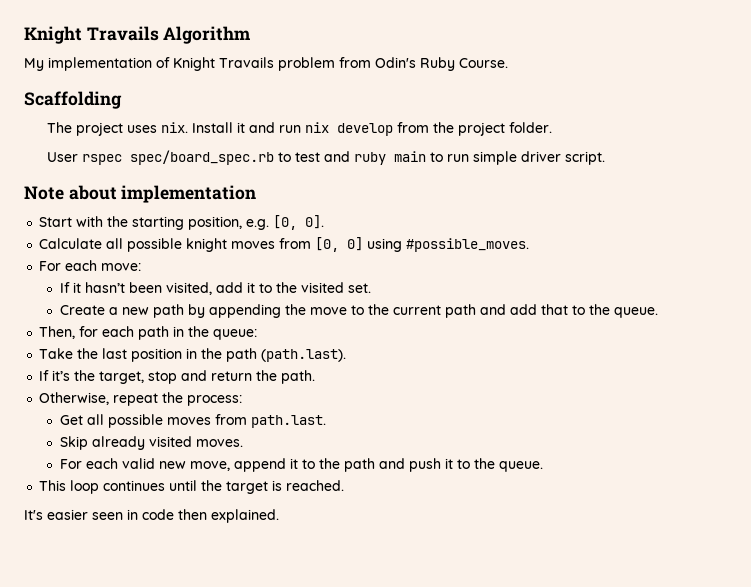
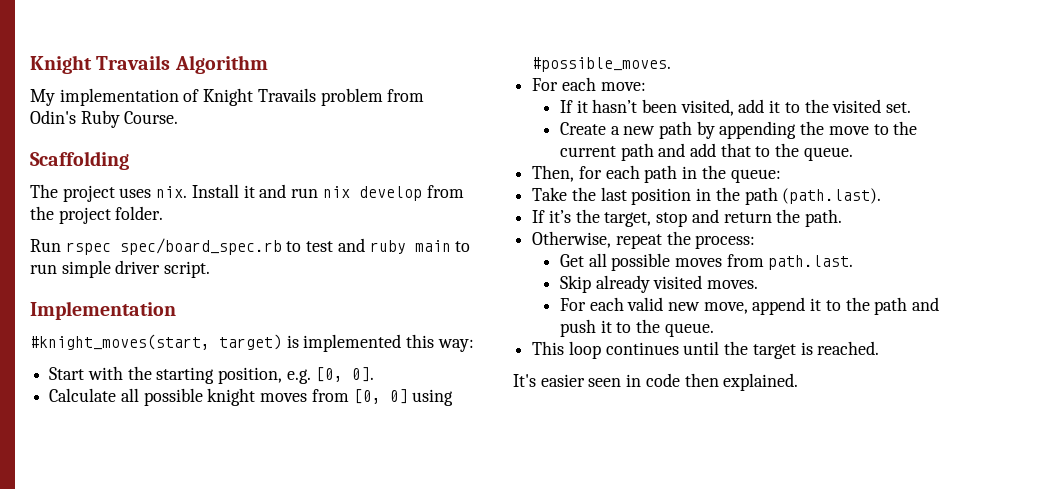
- User rspec spec/board_spec.rb to test and ruby main to run simple driver script.
+ Run rspec spec/board_spec.rb to test and ruby main to run simple driver script.
- Note about implementation
+ Implementation
+ #knight_moves(start, target) is implemented this way:

